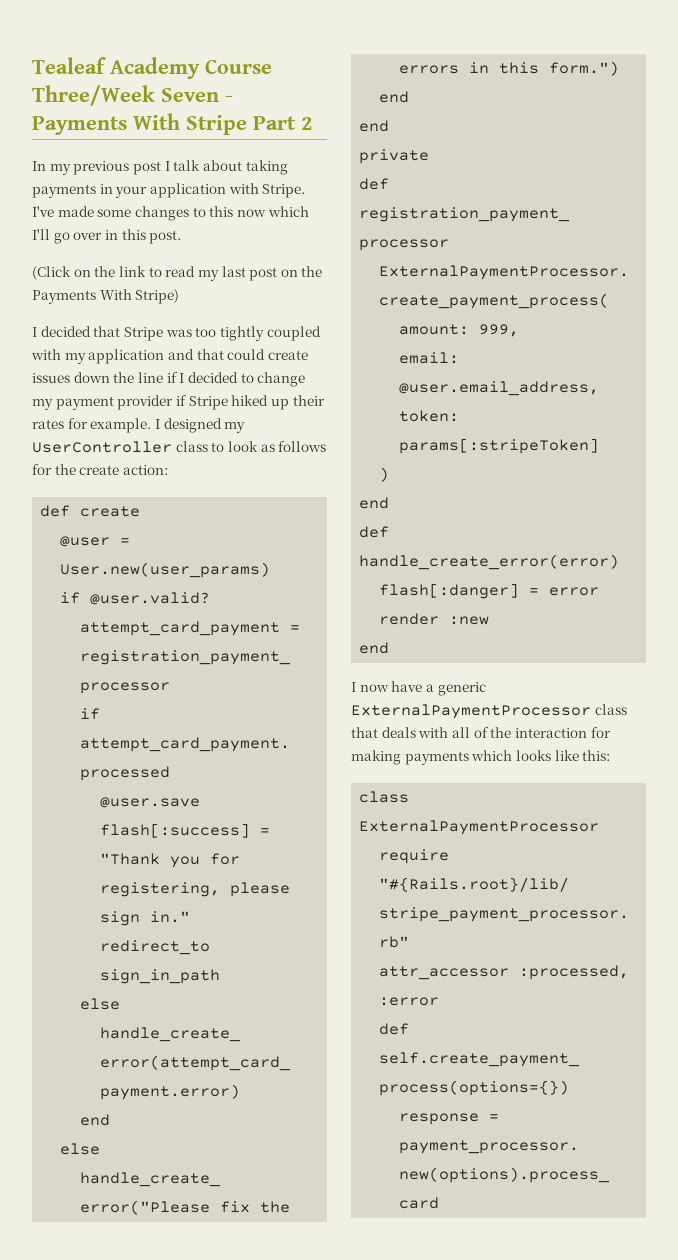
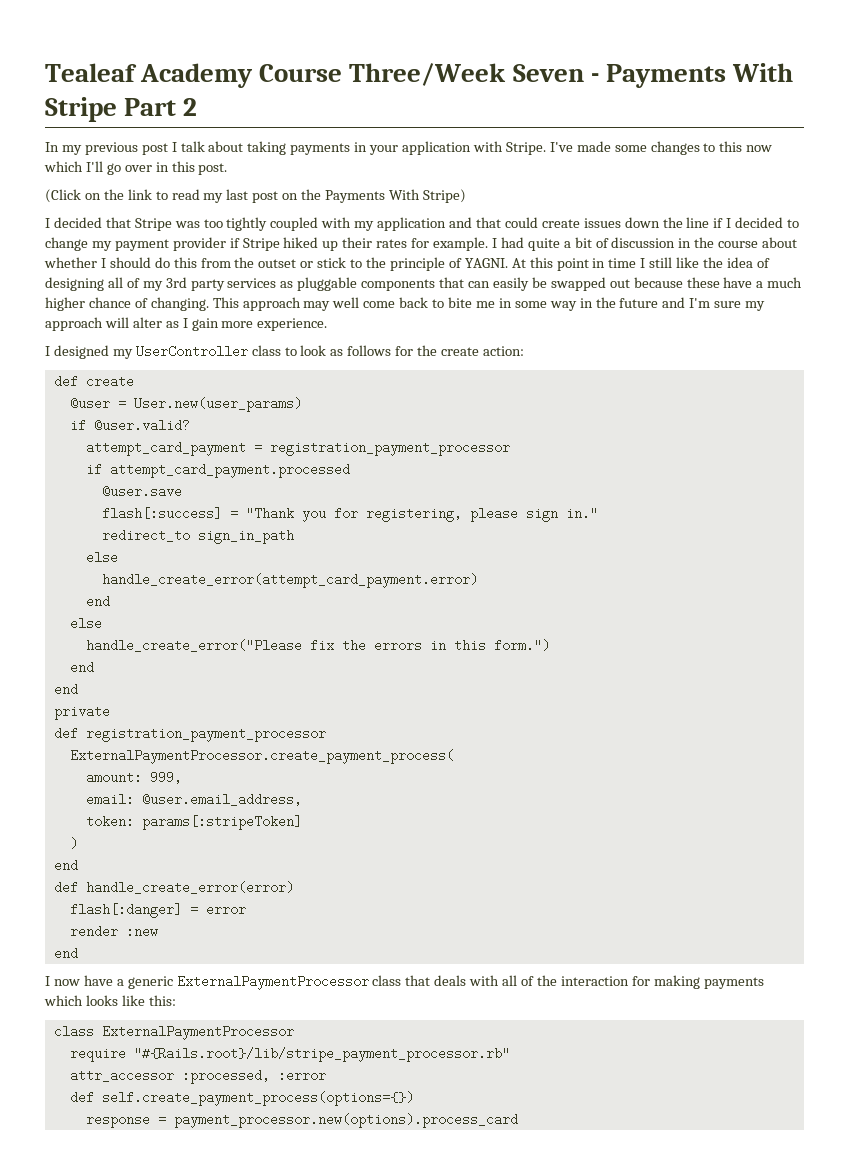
+ I had quite a bit of discussion in the course about whether I should do this from the outset or stick to the principle of YAGNI. At this point in time I still like the idea of designing all of my 3rd party services as pluggable components that can easily be swapped out because these have a much higher chance of changing. This approach may well come back to bite me in some way in the future and I'm sure my approach will alter as I gain more experience.

